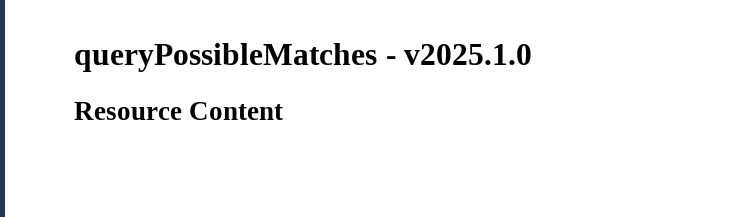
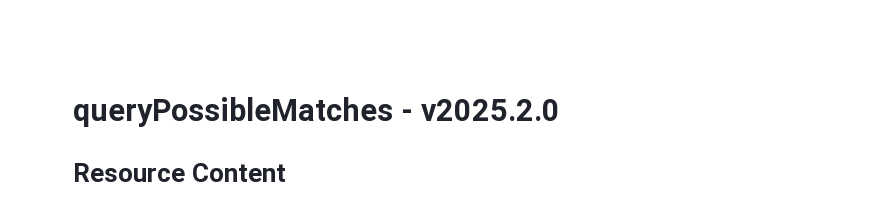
- queryPossibleMatches - v2025.1.0
+ queryPossibleMatches - v2025.2.0

